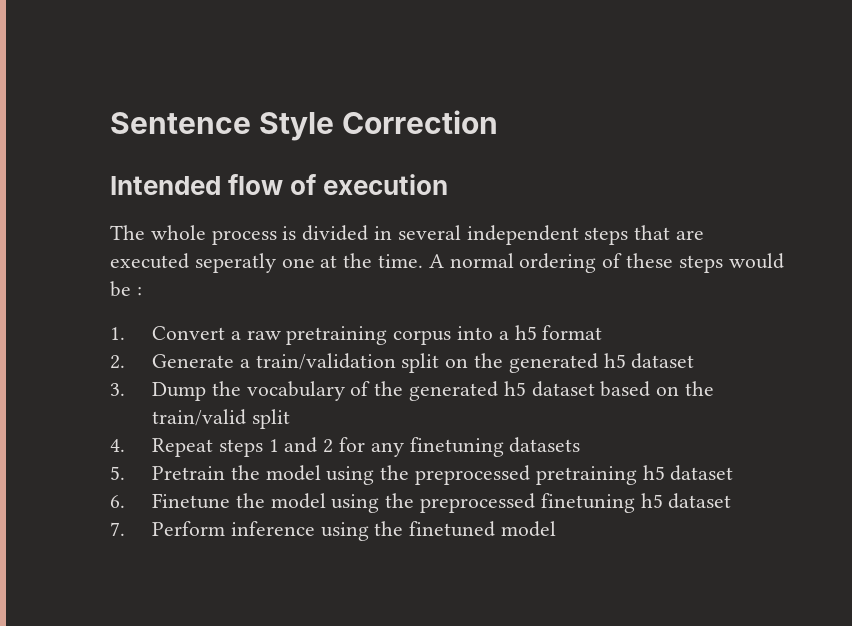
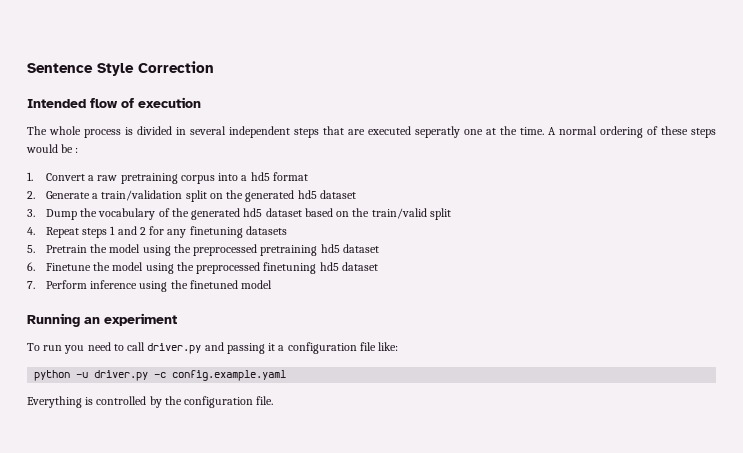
- 1. Convert a raw pretraining corpus into a h5 format
+ 1. Convert a raw pretraining corpus into a hd5 format
- 2. Generate a train/validation split on the generated h5 dataset
+ 2. Generate a train/validation split on the generated hd5 dataset
- 3. Dump the vocabulary of the generated h5 dataset based on the train/valid split
+ 3. Dump the vocabulary of the generated hd5 dataset based on the train/valid split
- 5. Pretrain the model using the preprocessed pretraining h5 dataset
+ 5. Pretrain the model using the preprocessed pretraining hd5 dataset
- 6. Finetune the model using the preprocessed finetuning h5 dataset
+ 6. Finetune the model using the preprocessed finetuning hd5 dataset
+ Running an experiment
+ To run you need to call driver.py and passing it a configuration file like:
+ python -u driver.py -c config.example.yaml
+ Everything is controlled by the configuration file.

